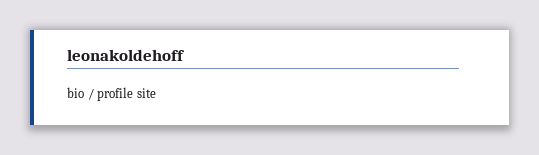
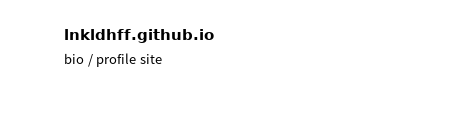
- leonakoldehoff
+ lnkldhff.github.io

